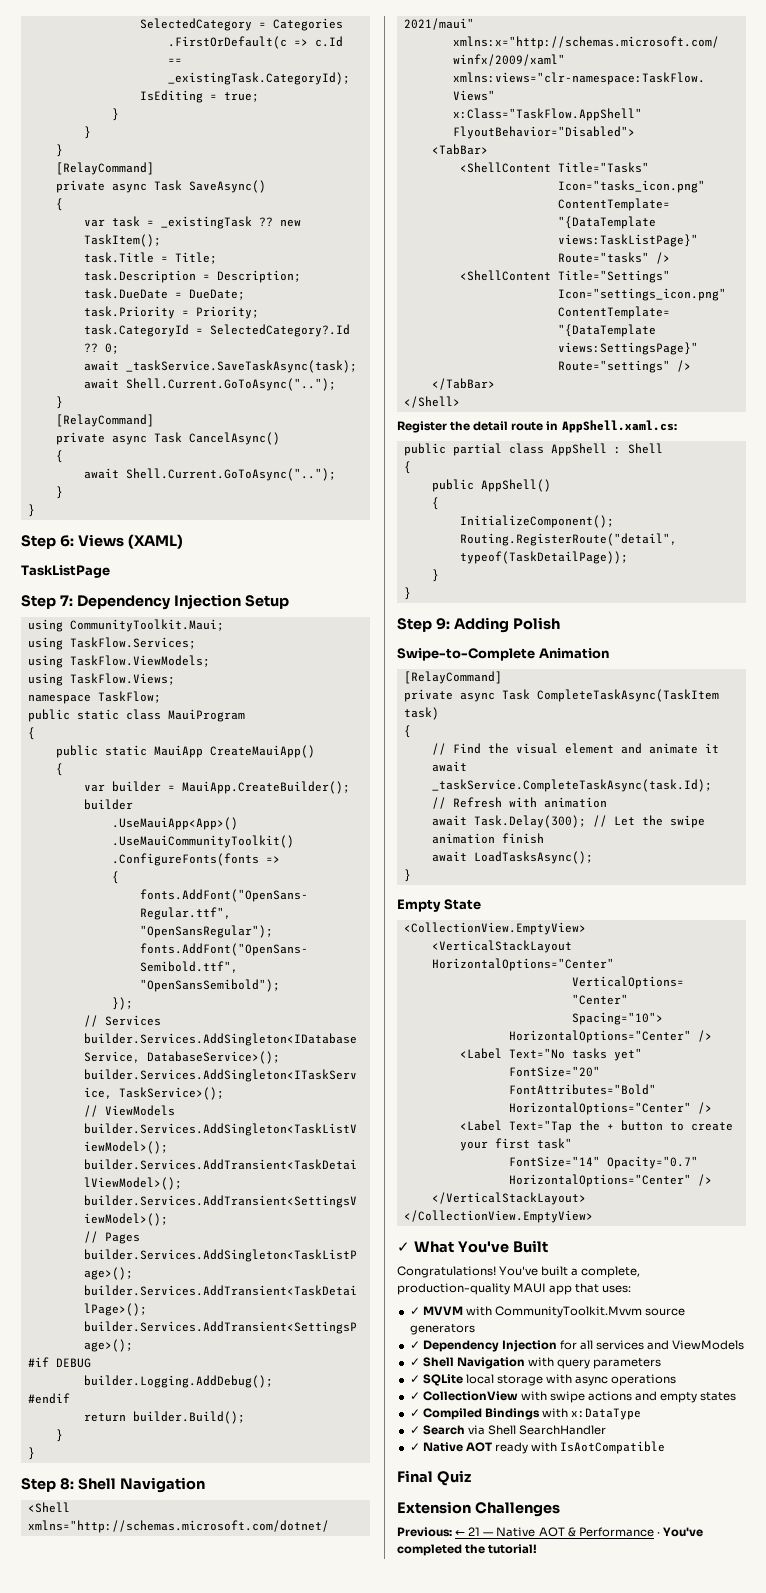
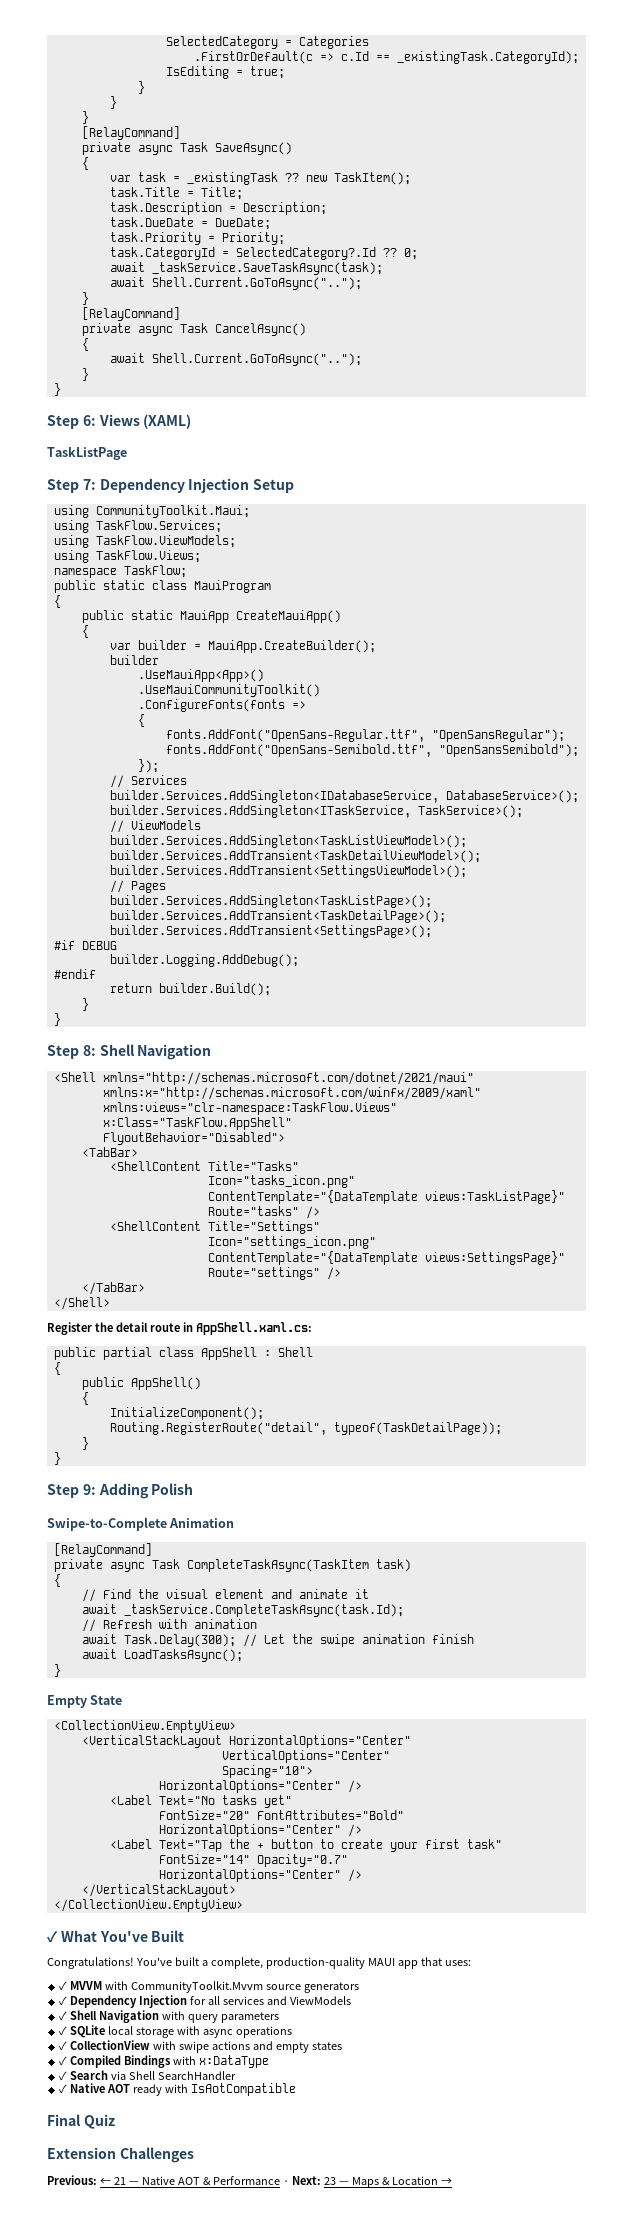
- Previous: ← 21 — Native AOT & Performance · You've completed the tutorial!
+ Previous: ← 21 — Native AOT & Performance · Next: 23 — Maps & Location →

